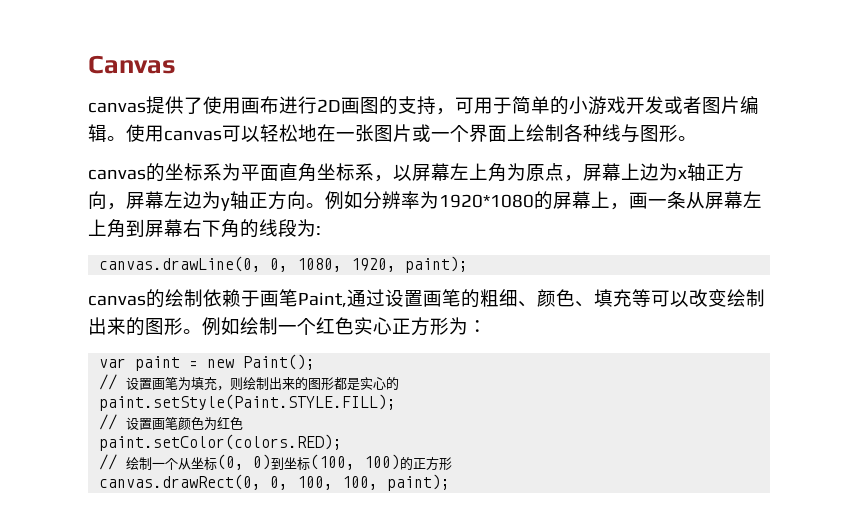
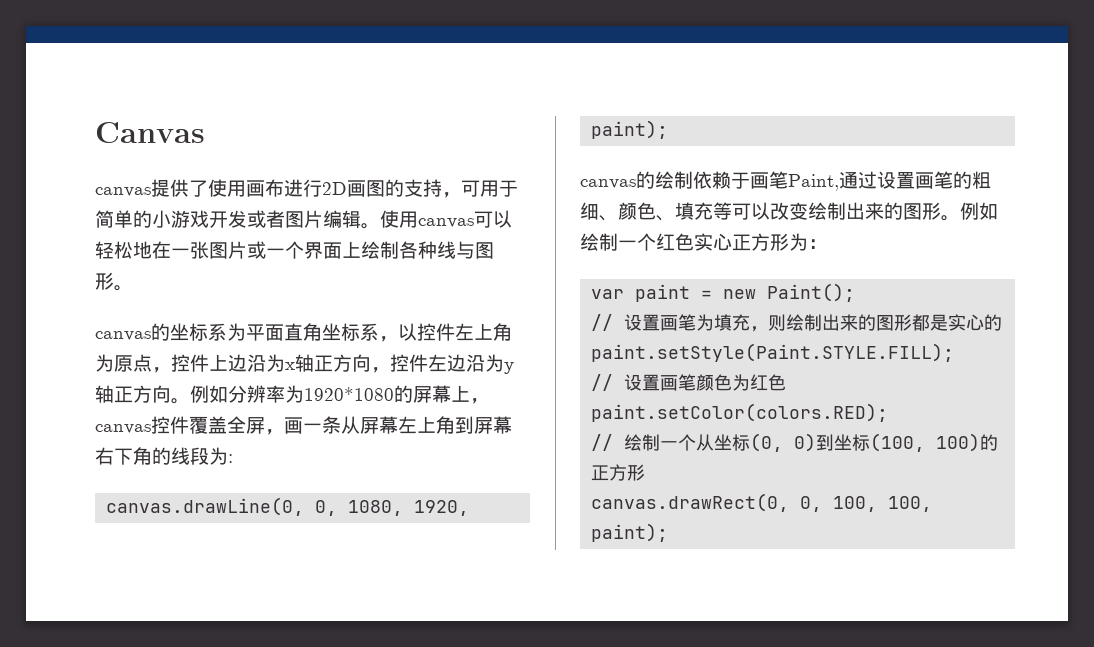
- canvas的坐标系为平面直角坐标系，以屏幕左上角为原点，屏幕上边为x轴正方向，屏幕左边为y轴正方向。
+ canvas的坐标系为平面直角坐标系，以控件左上角为原点，控件上边沿为x轴正方向，控件左边沿为y轴正方向。
- 例如分辨率为1920*1080的屏幕上，画一条从屏幕左上角到屏幕右下角的线段为:
+ 例如分辨率为1920*1080的屏幕上，canvas控件覆盖全屏，画一条从屏幕左上角到屏幕右下角的线段为:

